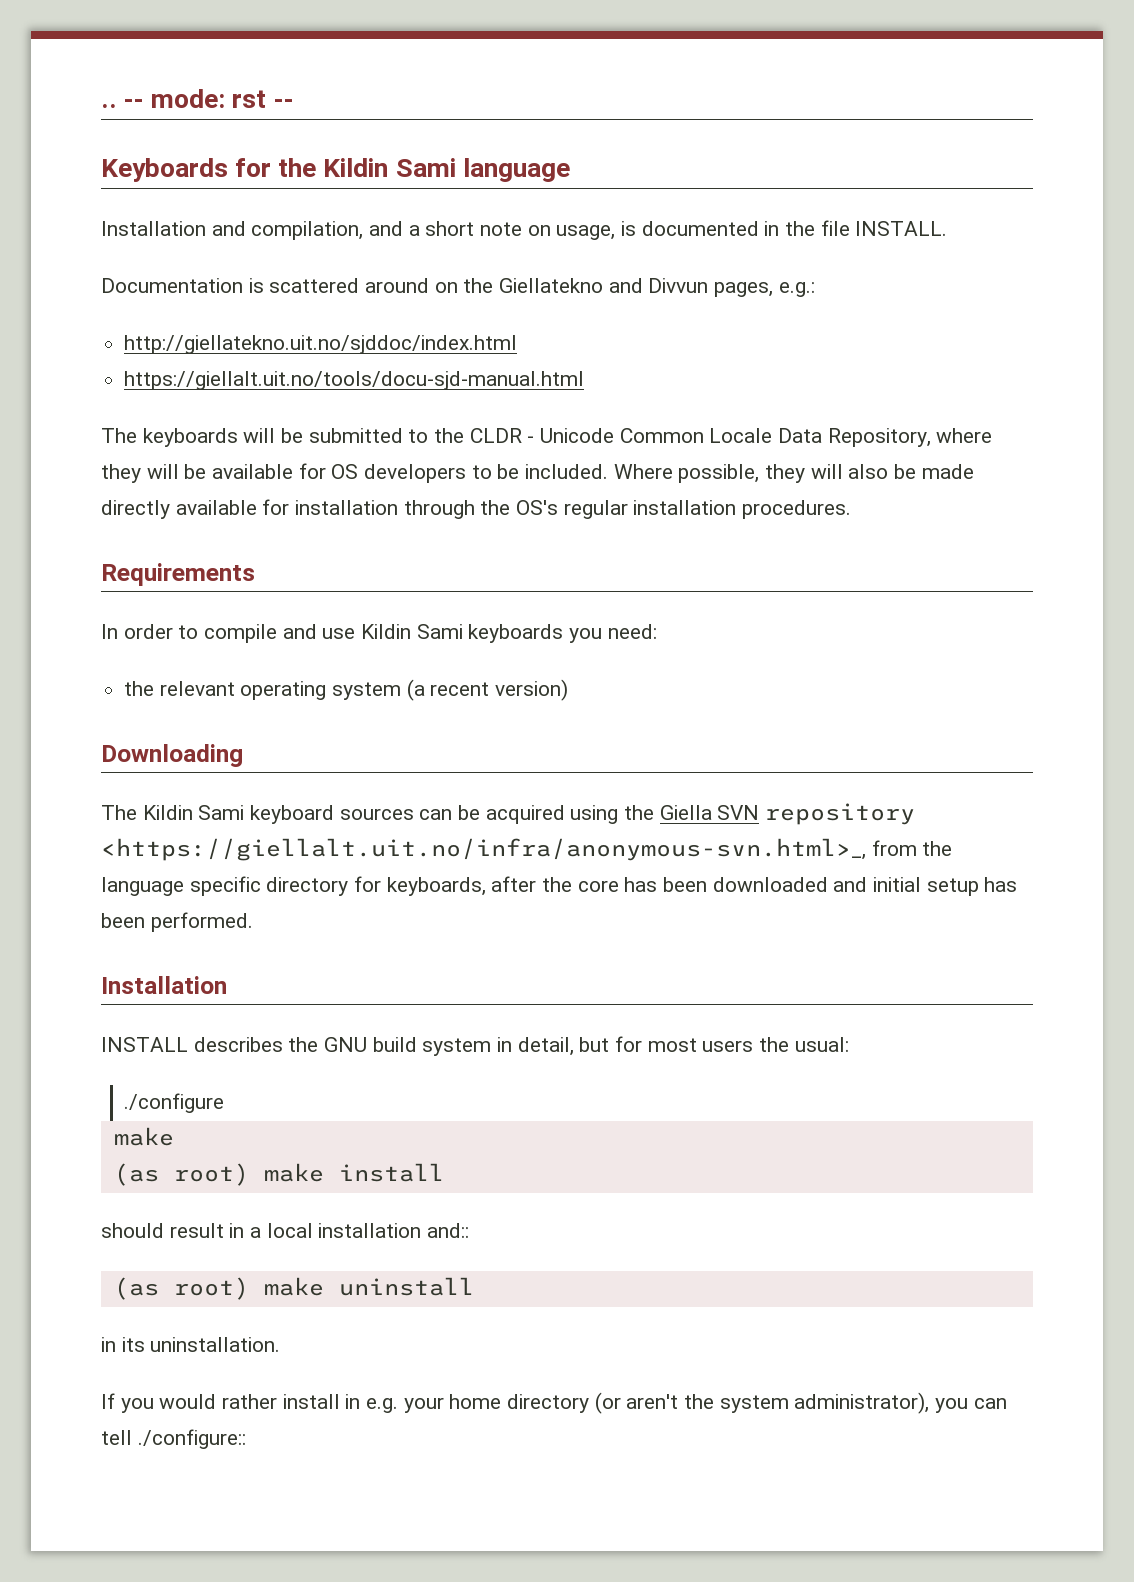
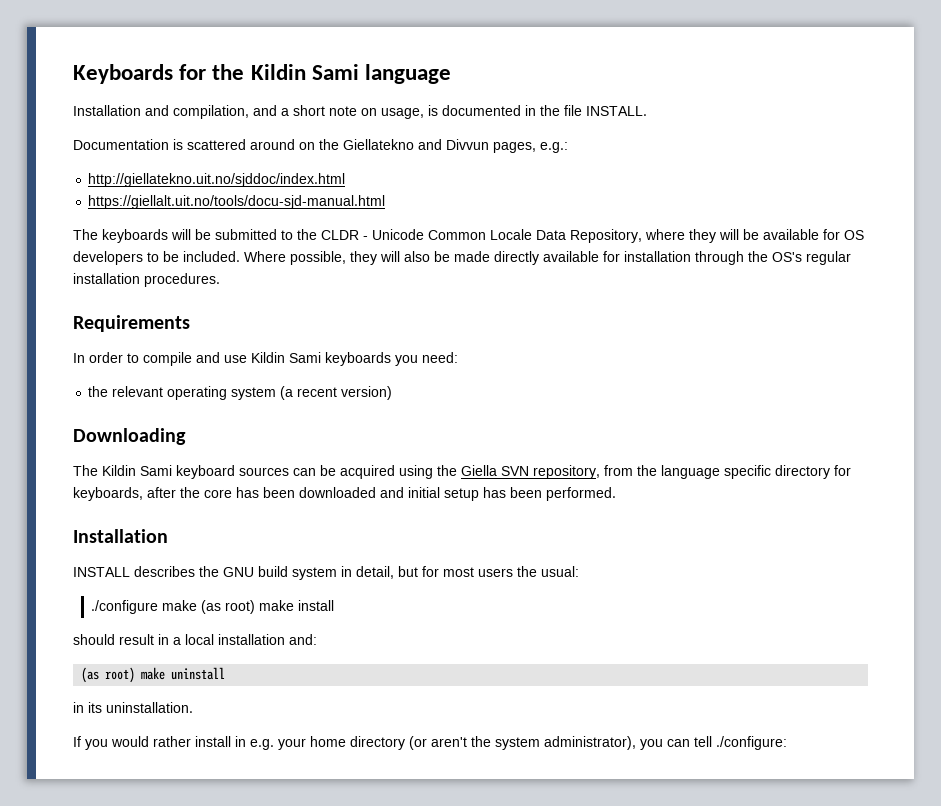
- .. -- mode: rst --
- The Kildin Sami keyboard sources can be acquired using the Giella SVN repository <https://giellalt.uit.no/infra/anonymous-svn.html>_, from the language specific directory for keyboards, after the core has been downloaded and initial setup has been performed.
+ The Kildin Sami keyboard sources can be acquired using the Giella SVN repository, from the language specific directory for keyboards, after the core has been downloaded and initial setup has been performed.
- ./configure
- make
- (as root) make install
+ ./configure make (as root) make install
- should result in a local installation and::
+ should result in a local installation and:
- If you would rather install in e.g. your home directory (or aren't the system administrator), you can tell ./configure::
+ If you would rather install in e.g. your home directory (or aren't the system administrator), you can tell ./configure:

